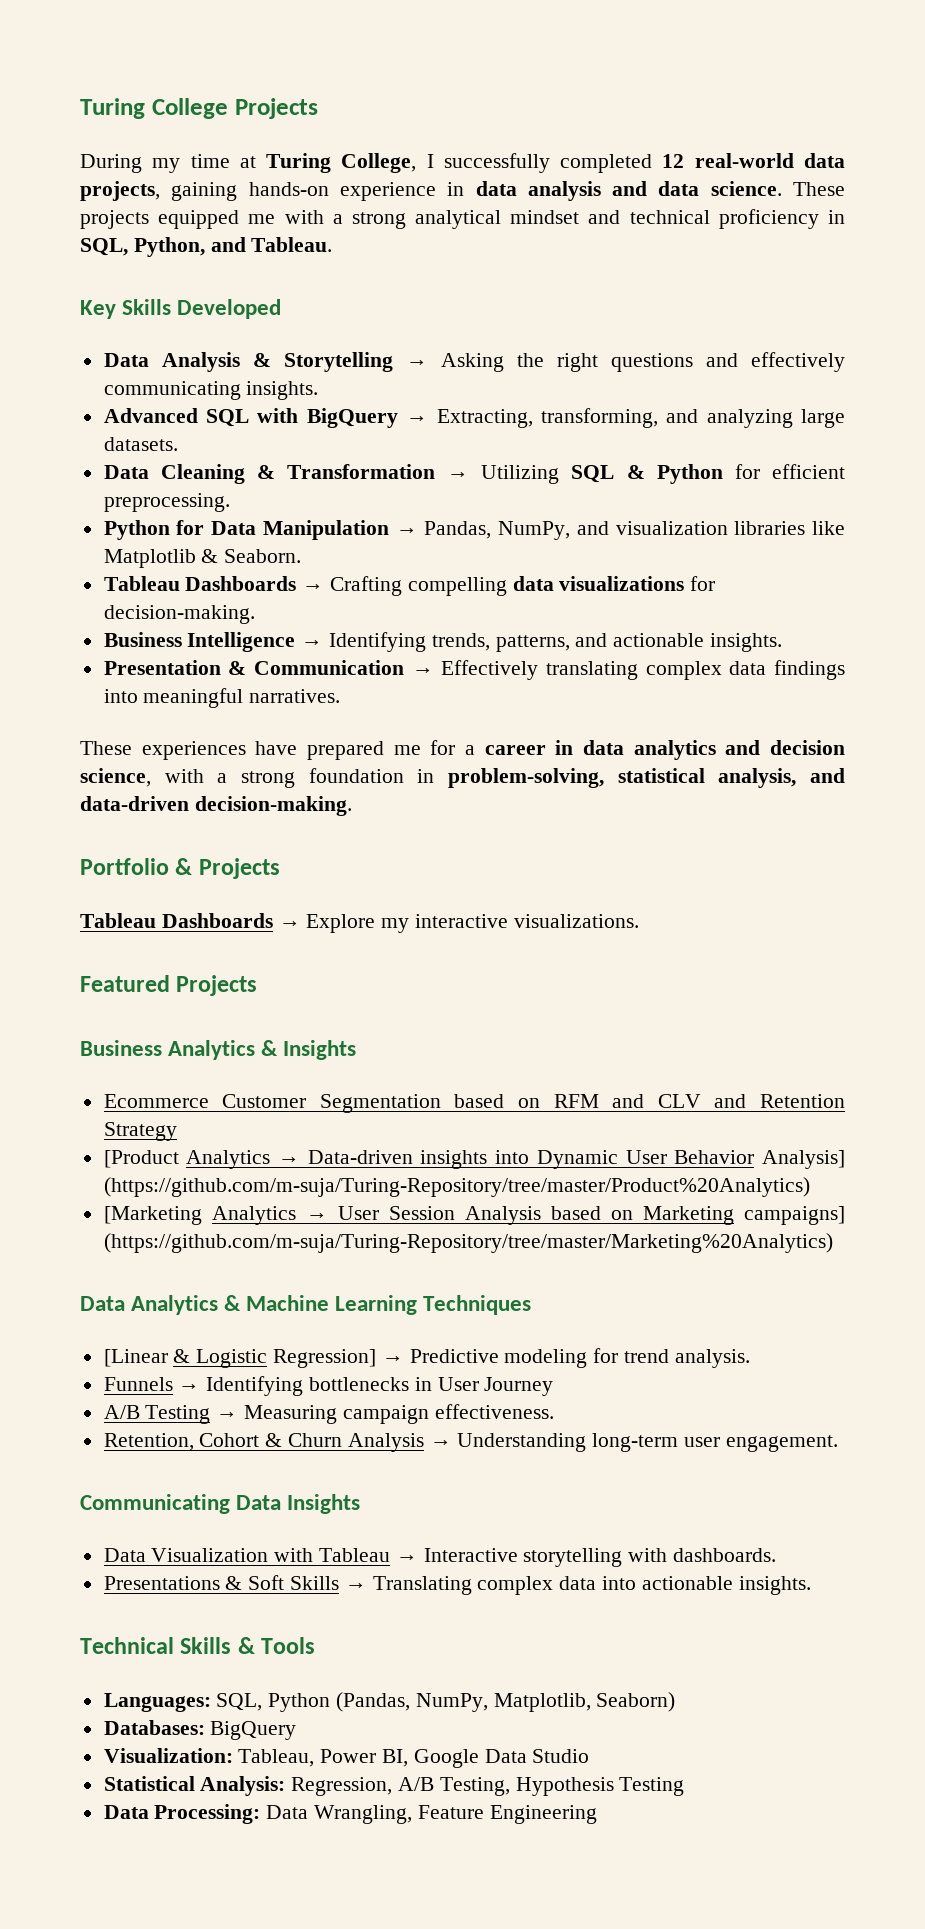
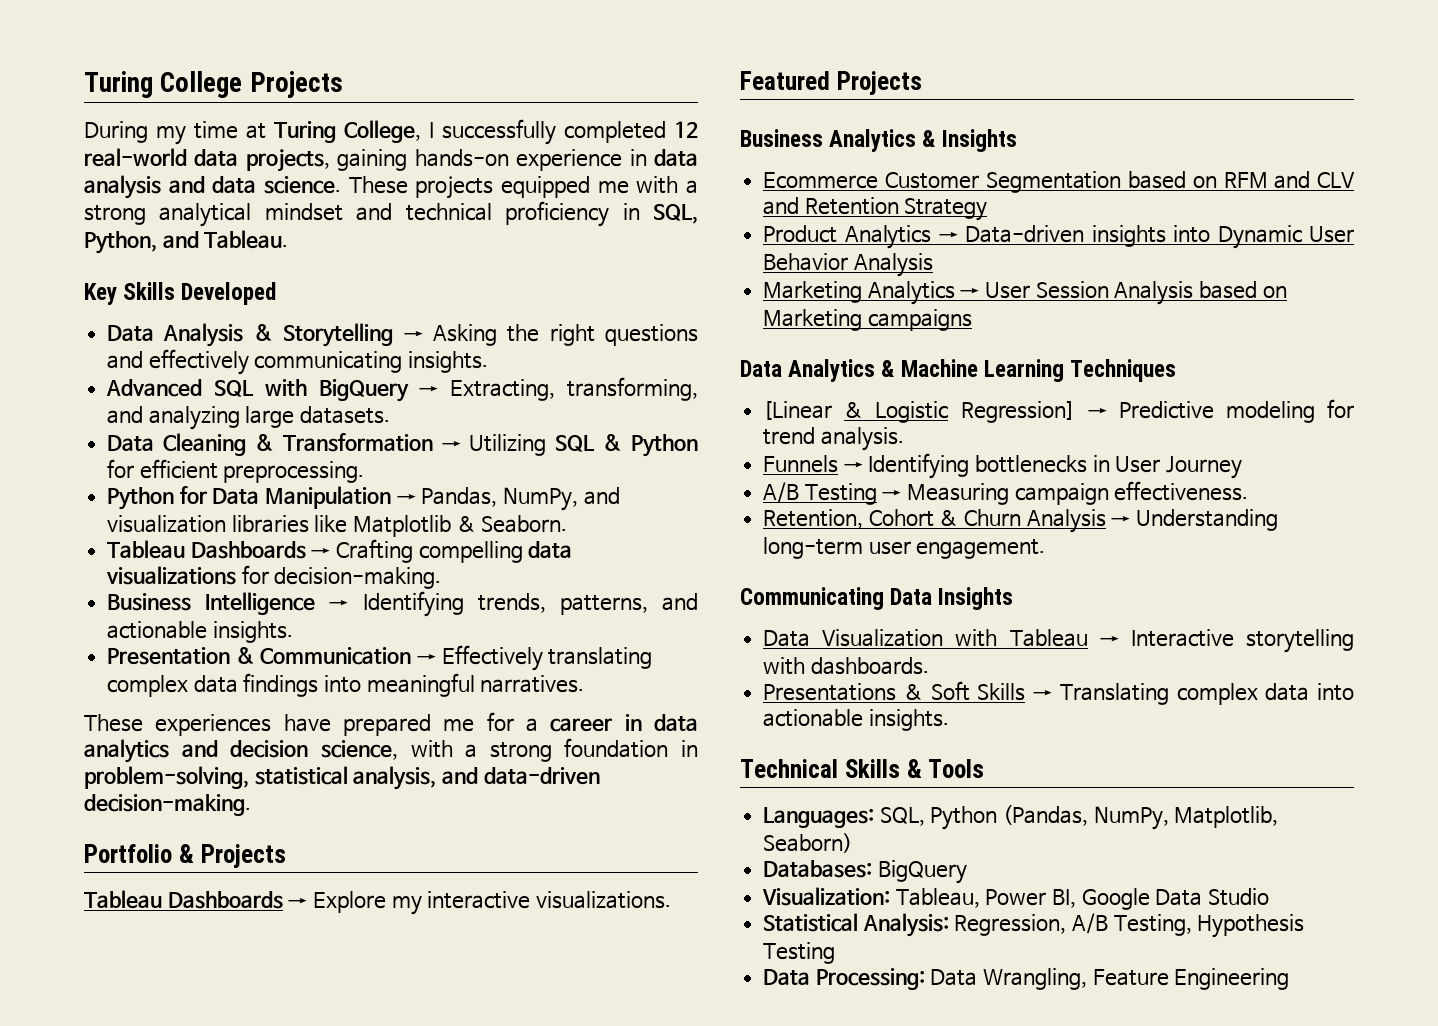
- [Product Analytics → Data-driven insights into Dynamic User Behavior Analysis] (https://github.com/m-suja/Turing-Repository/tree/master/Product%20Analytics)
- [Marketing Analytics → User Session Analysis based on Marketing campaigns] (https://github.com/m-suja/Turing-Repository/tree/master/Marketing%20Analytics)
+ Product Analytics → Data-driven insights into Dynamic User Behavior Analysis
+ Marketing Analytics → User Session Analysis based on Marketing campaigns

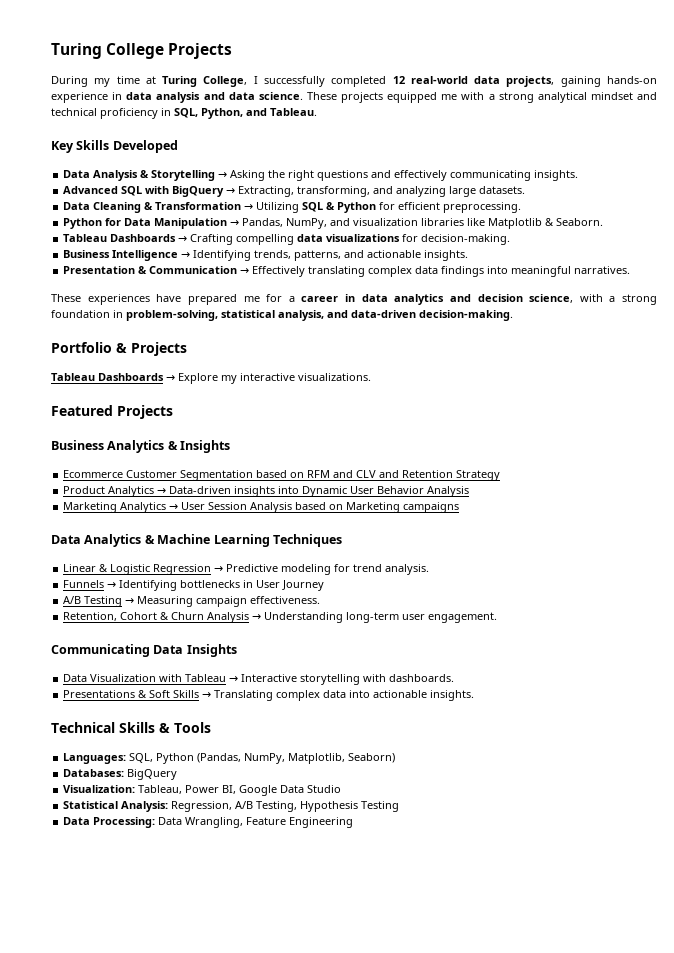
- [Linear & Logistic Regression] → Predictive modeling for trend analysis.
+ Linear & Logistic Regression → Predictive modeling for trend analysis.

